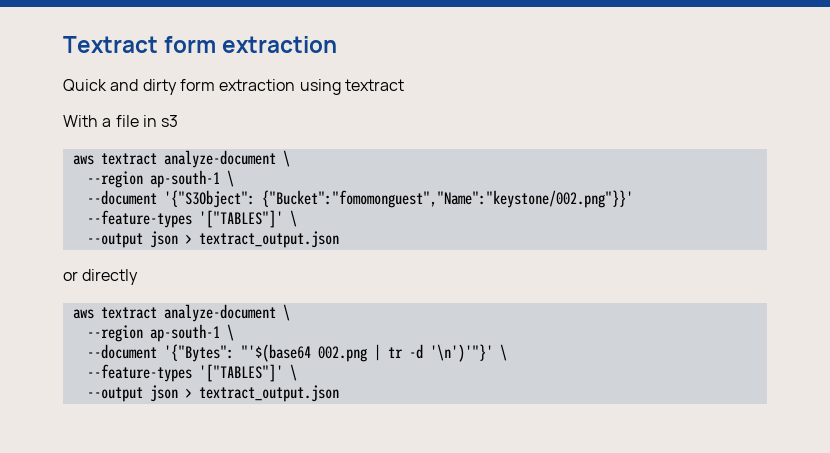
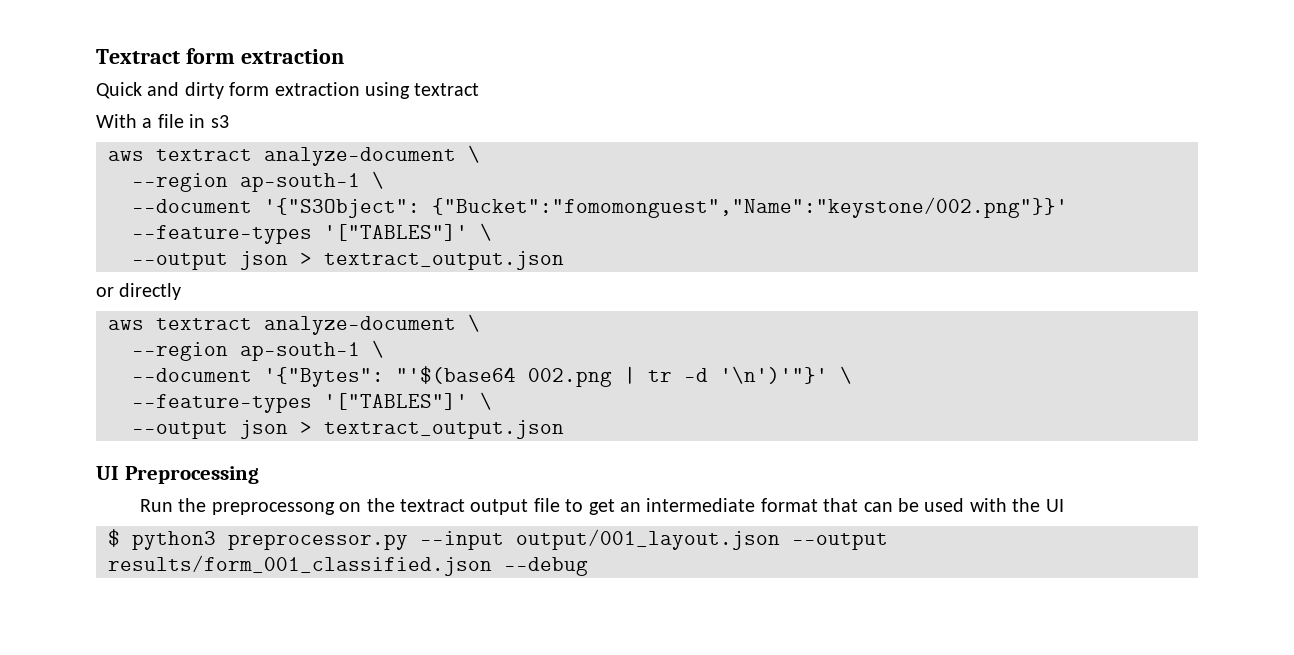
+ UI Preprocessing
+ Run the preprocessong on the textract output file to get an intermediate format that can be used with the UI
+ $ python3 preprocessor.py --input output/001_layout.json --output results/form_001_classified.json --debug

